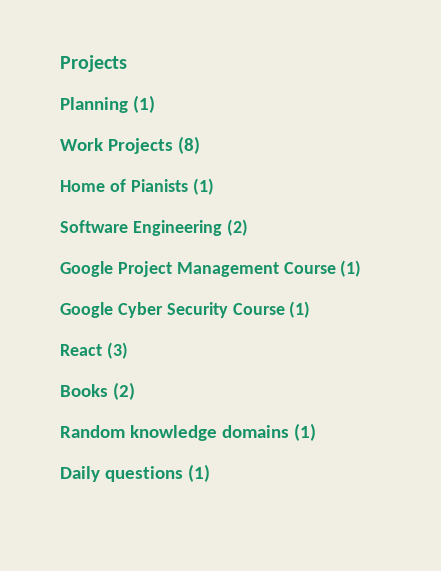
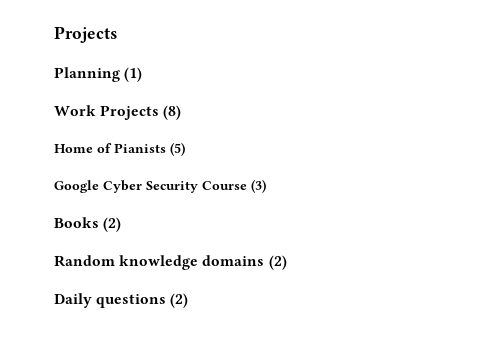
- Home of Pianists (1)
- Software Engineering (2)
- Google Project Management Course (1)
+ Home of Pianists (5)
- Google Cyber Security Course (1)
- React (3)
+ Google Cyber Security Course (3)
- Random knowledge domains (1)
+ Random knowledge domains (2)
- Daily questions (1)
+ Daily questions (2)

